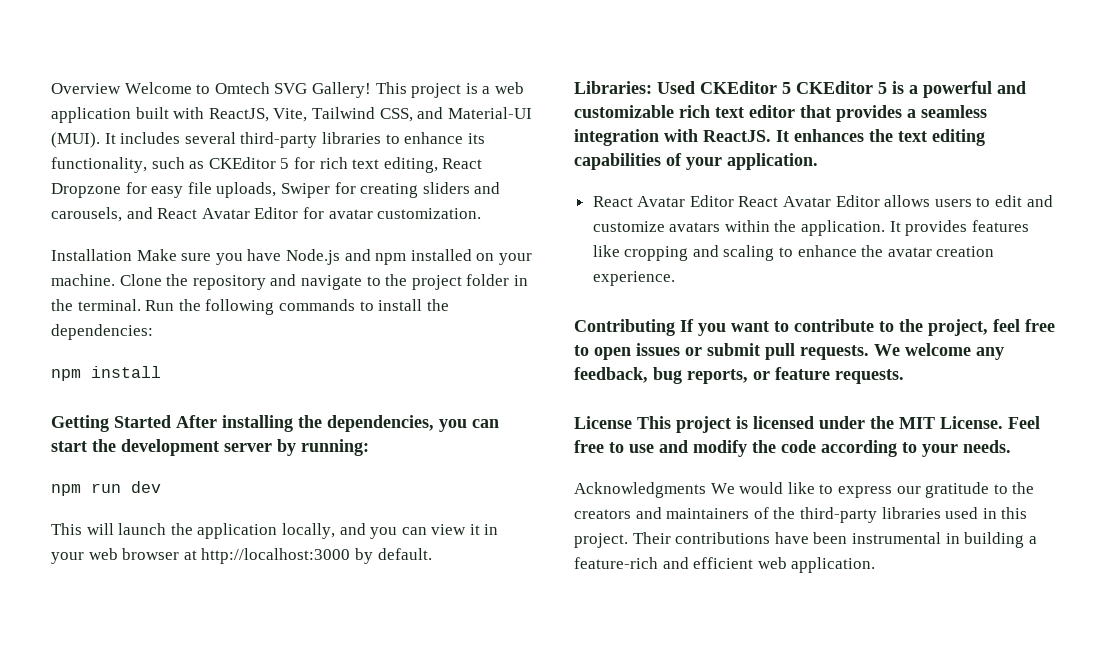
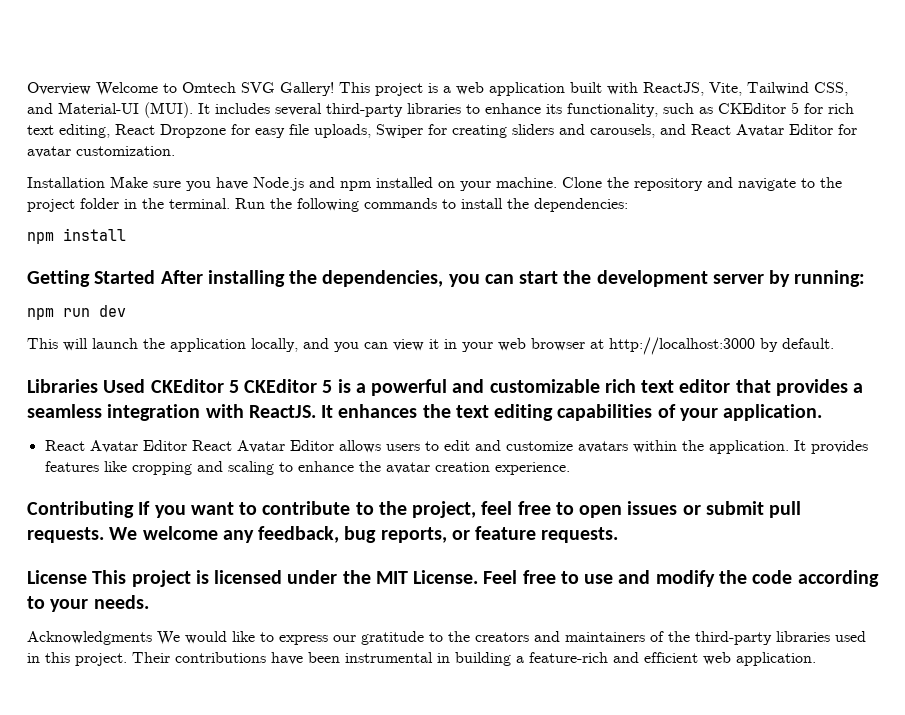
- Libraries: Used CKEditor 5 CKEditor 5 is a powerful and customizable rich text editor that provides a seamless integration with ReactJS.
+ Libraries Used CKEditor 5 CKEditor 5 is a powerful and customizable rich text editor that provides a seamless integration with ReactJS.

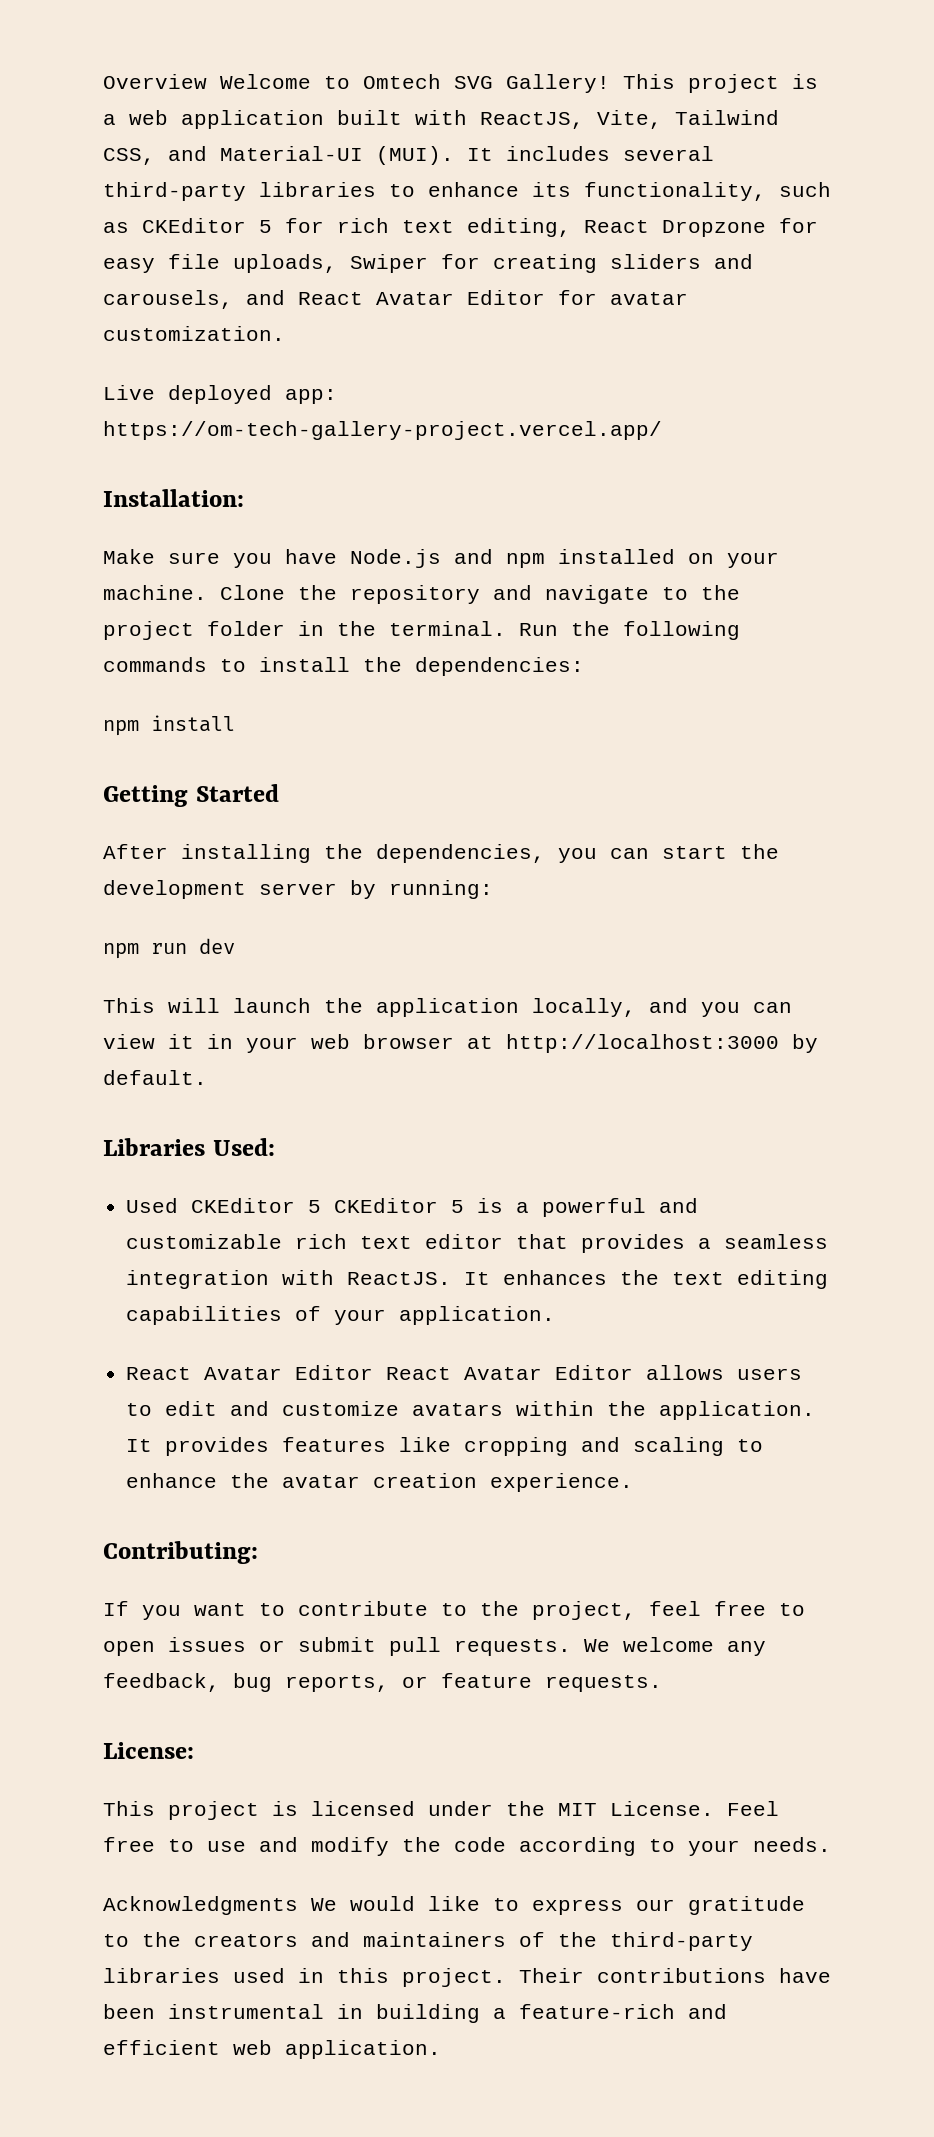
- Installation Make sure you have Node.js and npm installed on your machine.
+ Live deployed app: https://om-tech-gallery-project.vercel.app/
+ Installation:
+ Make sure you have Node.js and npm installed on your machine.
- Getting Started After installing the dependencies, you can start the development server by running:
+ Getting Started
+ After installing the dependencies, you can start the development server by running:
- Libraries Used CKEditor 5 CKEditor 5 is a powerful and customizable rich text editor that provides a seamless integration with ReactJS.
+ Libraries Used:
+ Used CKEditor 5 CKEditor 5 is a powerful and customizable rich text editor that provides a seamless integration with ReactJS.
- Contributing If you want to contribute to the project, feel free to open issues or submit pull requests.
+ Contributing:
+ If you want to contribute to the project, feel free to open issues or submit pull requests.
- License This project is licensed under the MIT License.
+ License:
+ This project is licensed under the MIT License.

